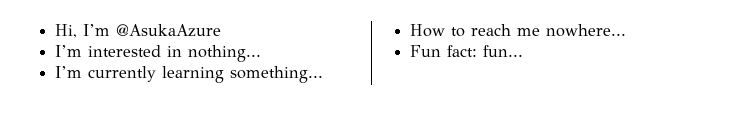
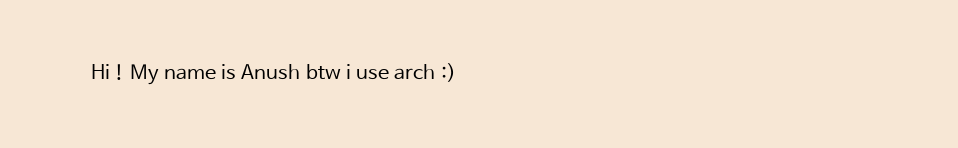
- Hi, I’m @AsukaAzure
- I’m interested in nothing...
- I’m currently learning something...
- How to reach me nowhere...
- Fun fact: fun...
+ Hi ! My name is Anush btw i use arch :)

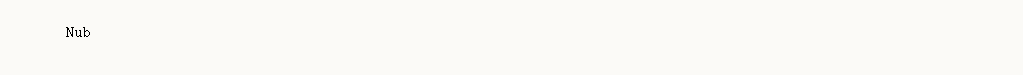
- Hi ! My name is Anush btw i use arch :)
+ Nub

